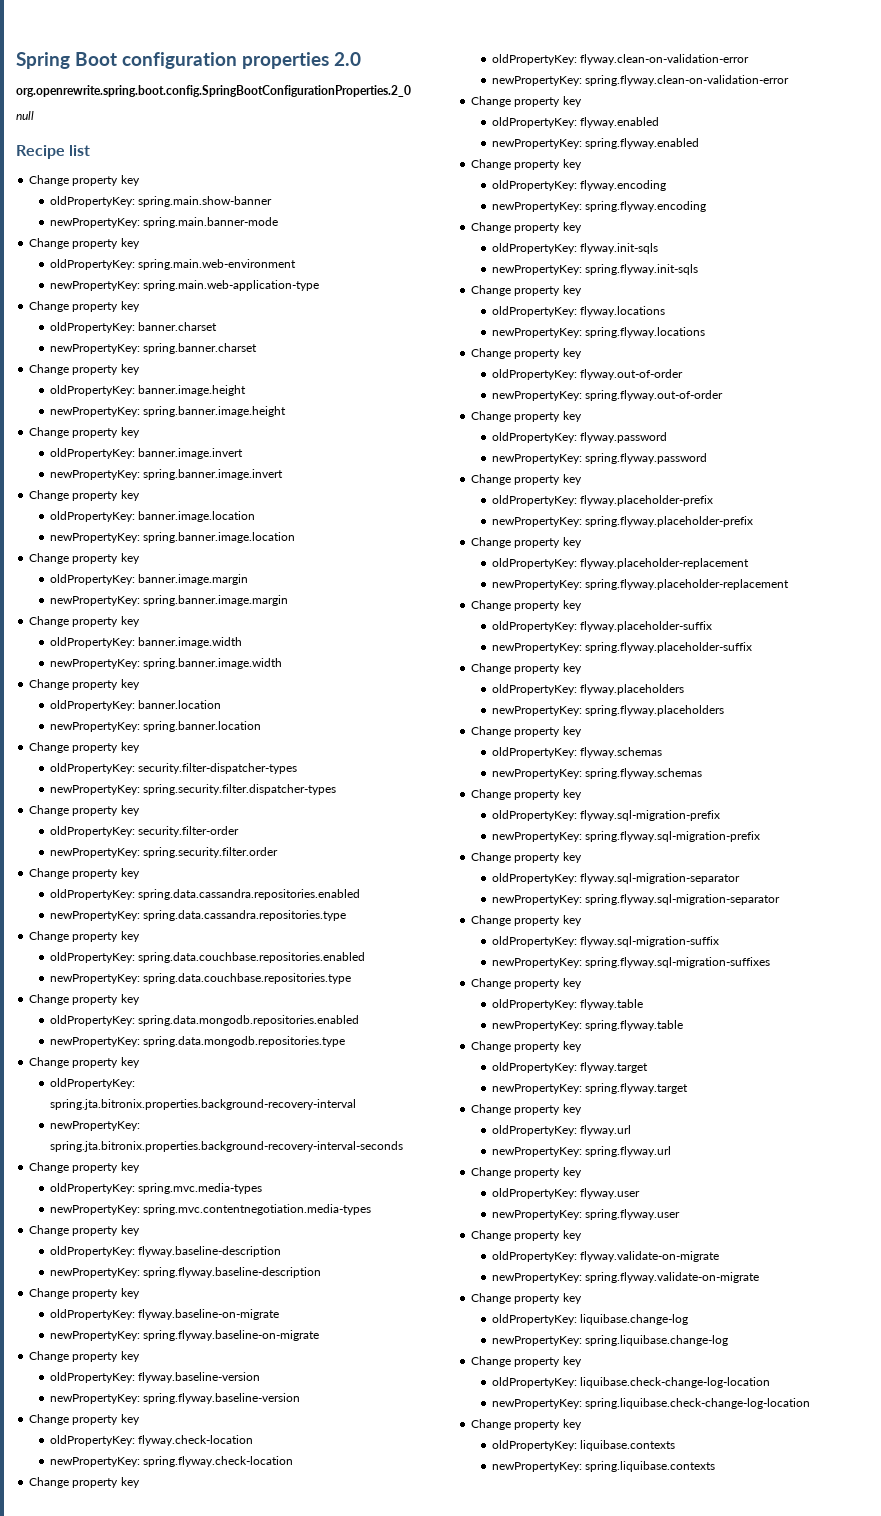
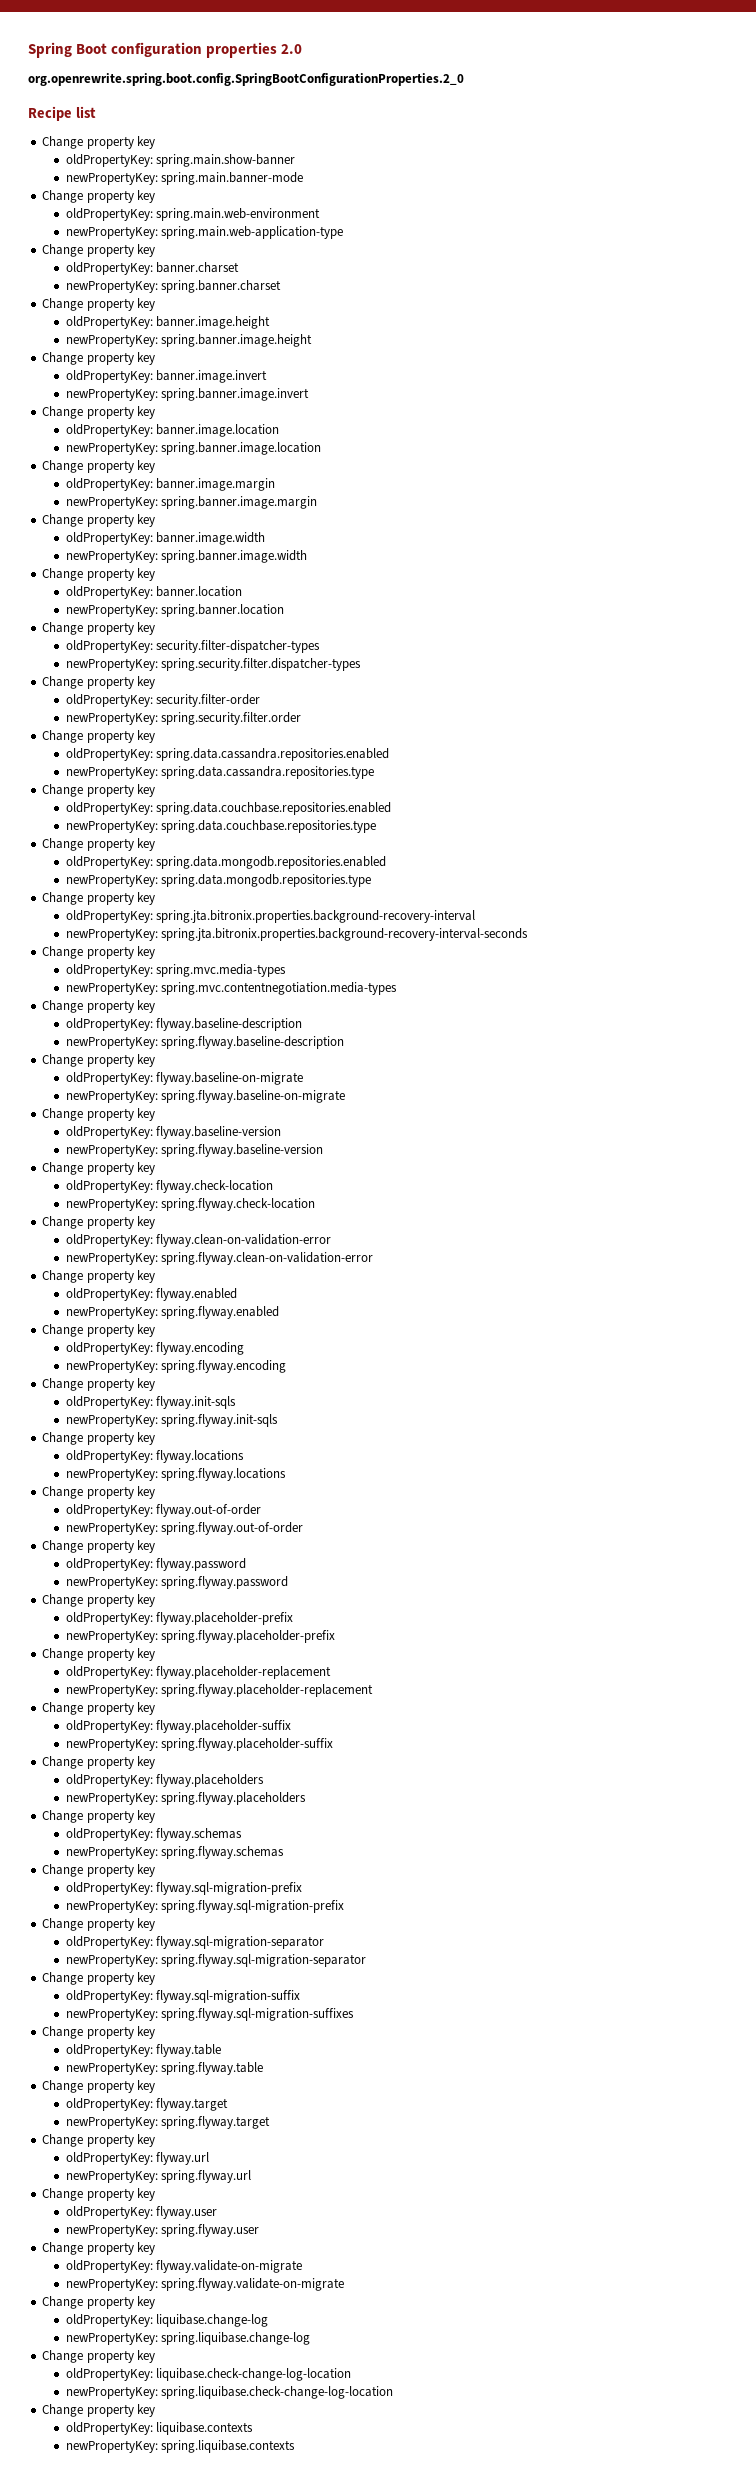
- null

